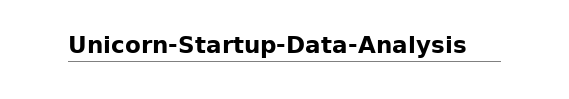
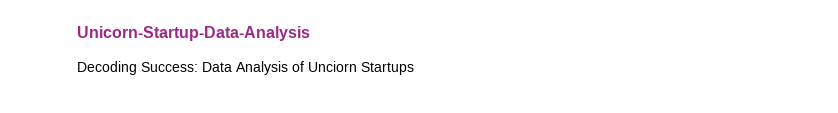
+ Decoding Success: Data Analysis of Unciorn Startups

